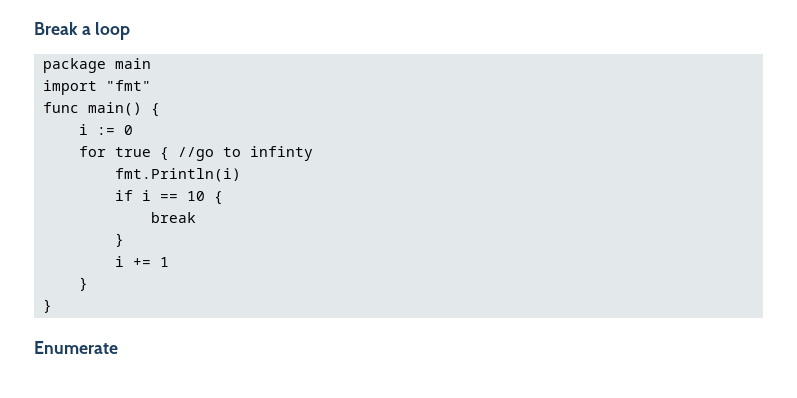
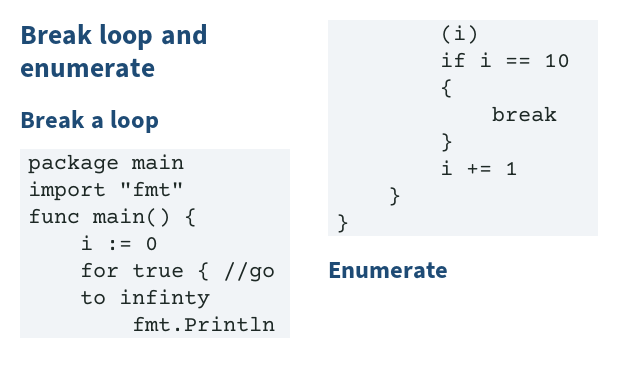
+ Break loop and enumerate

